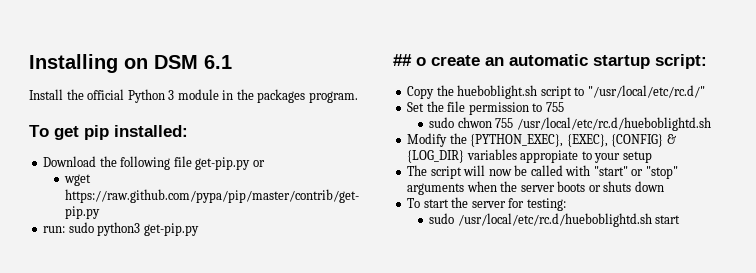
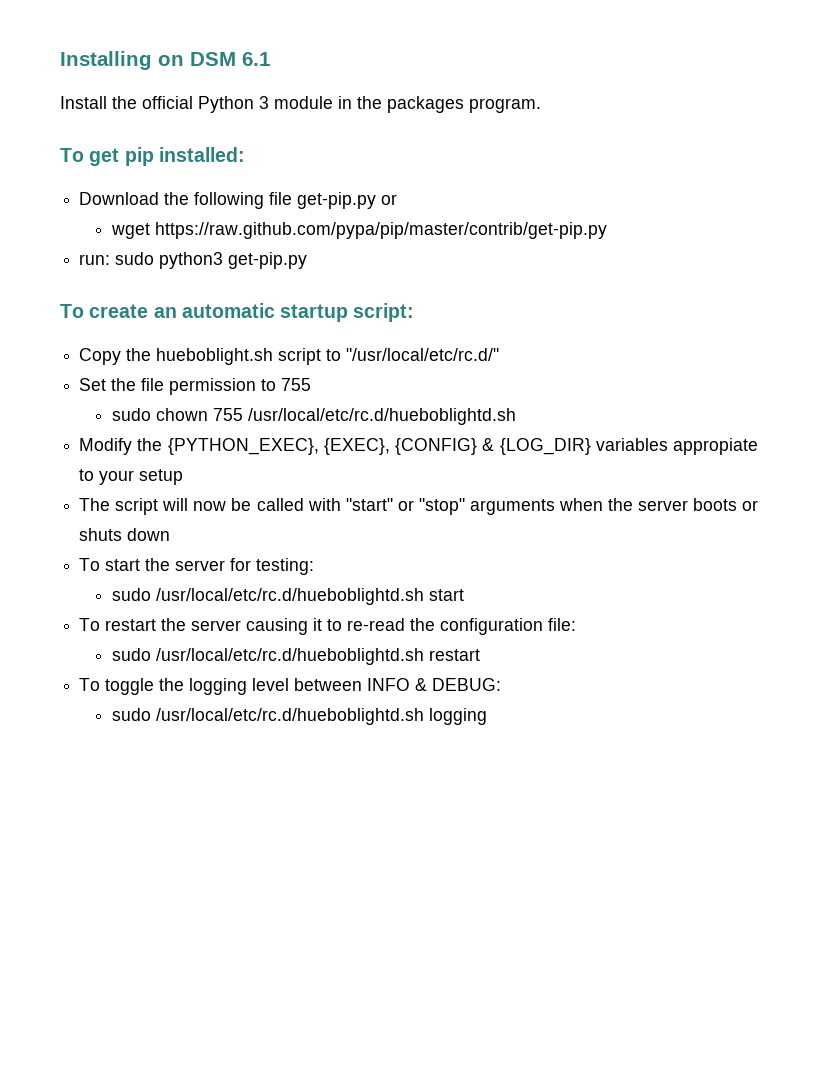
- ## o create an automatic startup script:
+ To create an automatic startup script:
- sudo chwon 755 /usr/local/etc/rc.d/hueboblightd.sh
+ sudo chown 755 /usr/local/etc/rc.d/hueboblightd.sh
+ To restart the server causing it to re-read the configuration file:
+ sudo /usr/local/etc/rc.d/hueboblightd.sh restart
+ To toggle the logging level between INFO & DEBUG:
+ sudo /usr/local/etc/rc.d/hueboblightd.sh logging

